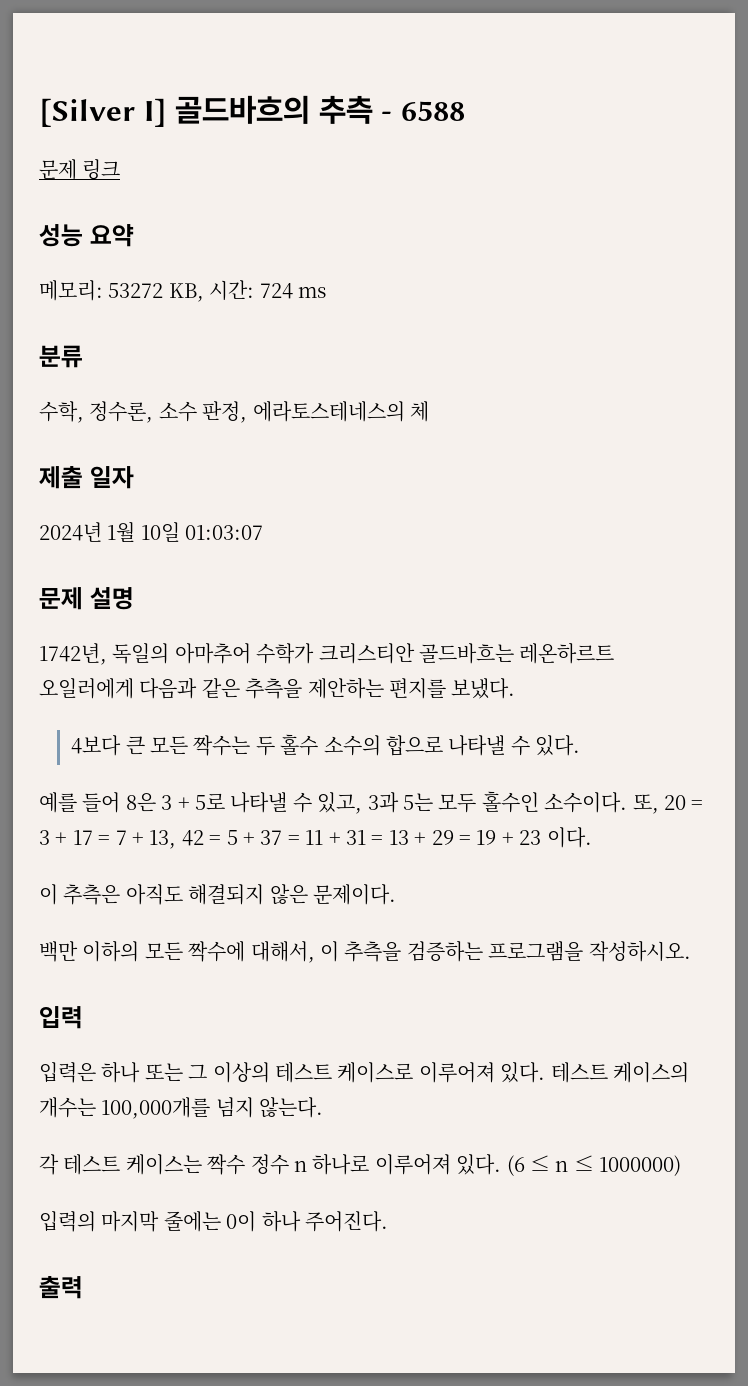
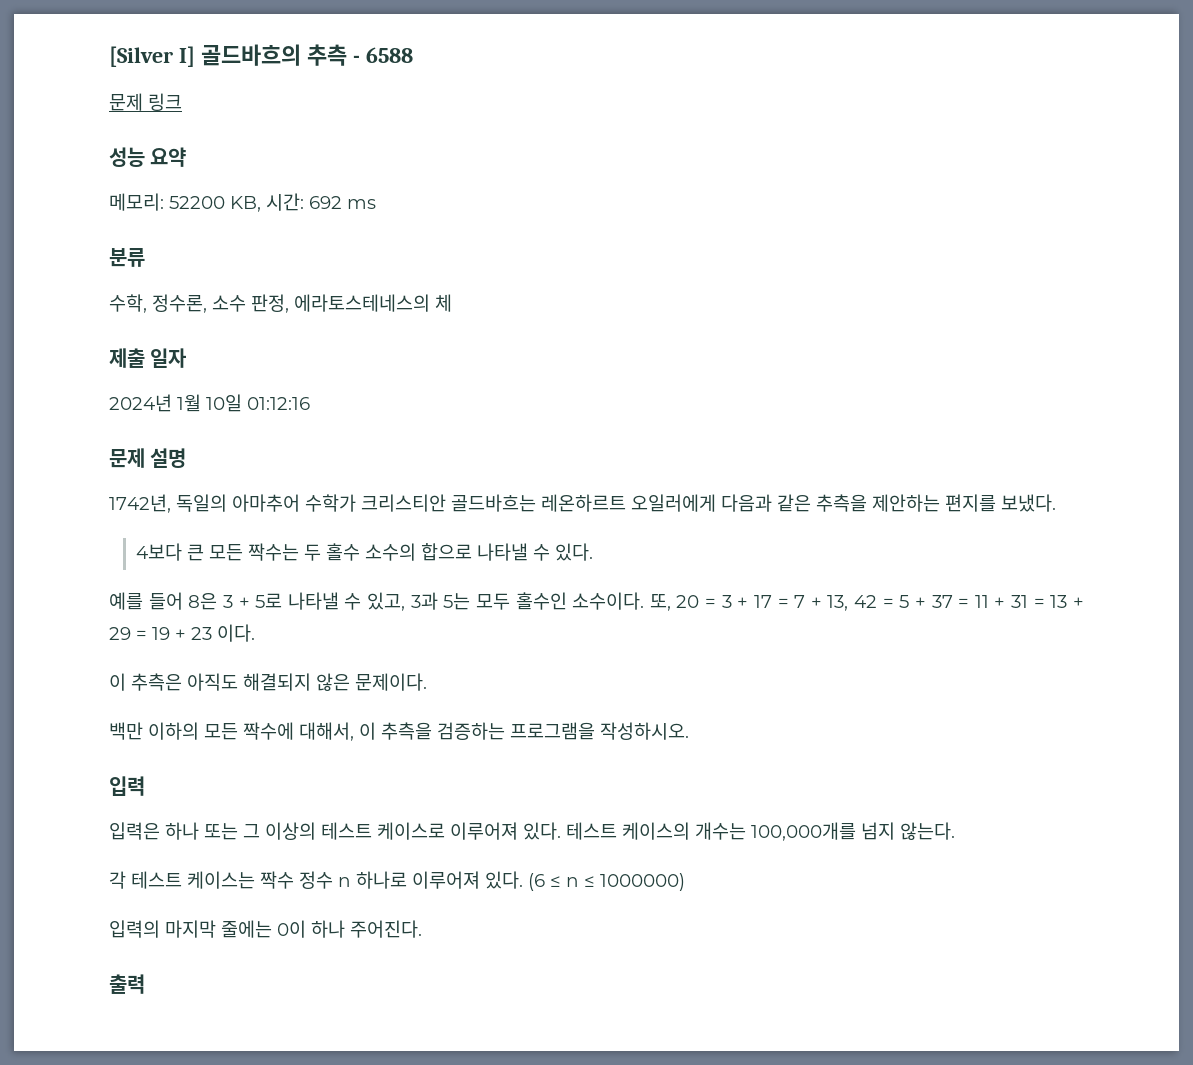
- 메모리: 53272 KB, 시간: 724 ms
+ 메모리: 52200 KB, 시간: 692 ms
- 2024년 1월 10일 01:03:07
+ 2024년 1월 10일 01:12:16

